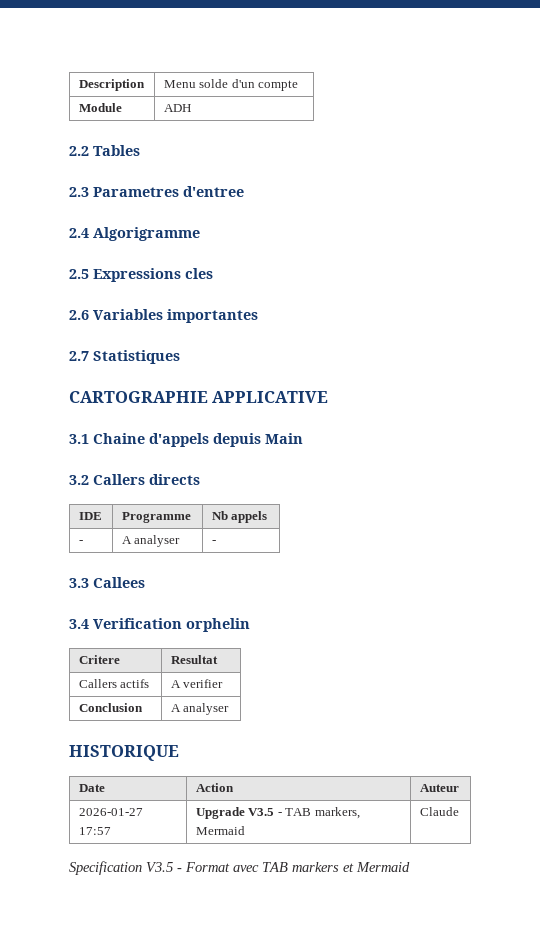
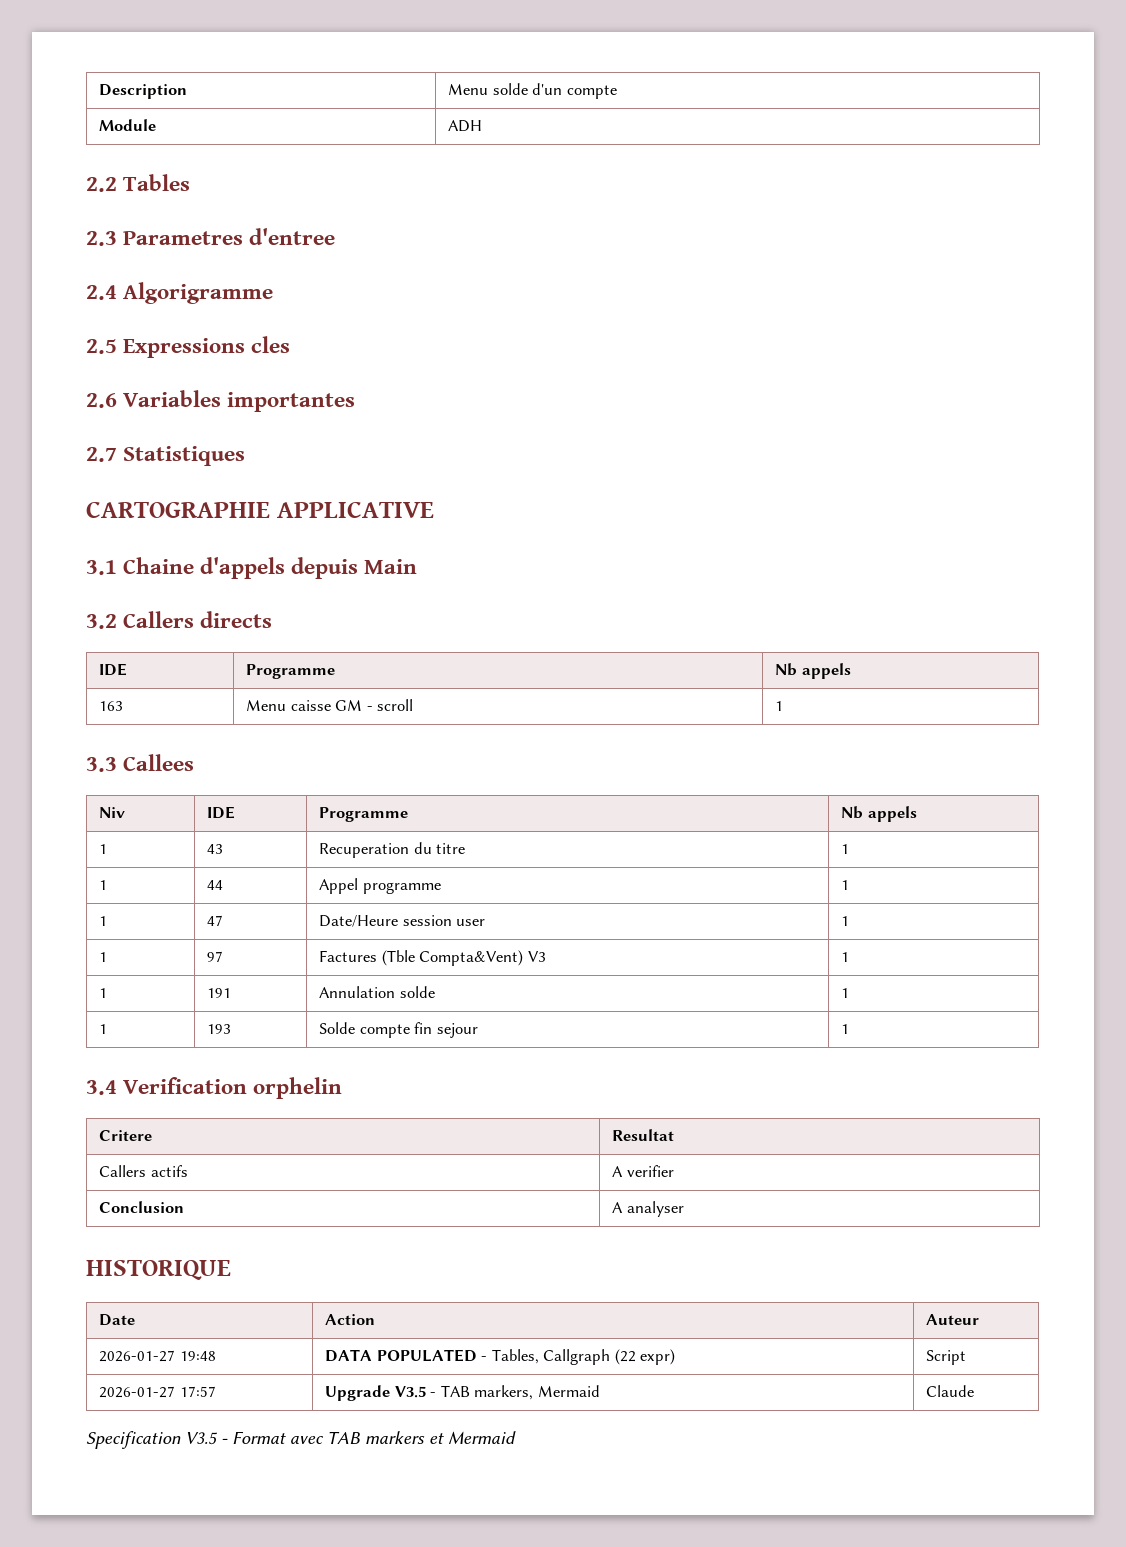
- - | A analyser | -
+ 163 | Menu caisse GM - scroll | 1
  3.3 Callees
+ Niv | IDE | Programme | Nb appels
+ 1 | 43 | Recuperation du titre | 1
+ 1 | 44 | Appel programme | 1
+ 1 | 47 | Date/Heure session user | 1
+ 1 | 97 | Factures (Tble Compta&Vent) V3 | 1
+ 1 | 191 | Annulation solde | 1
+ 1 | 193 | Solde compte fin sejour | 1
+ 2026-01-27 19:48 | DATA POPULATED - Tables, Callgraph (22 expr) | Script

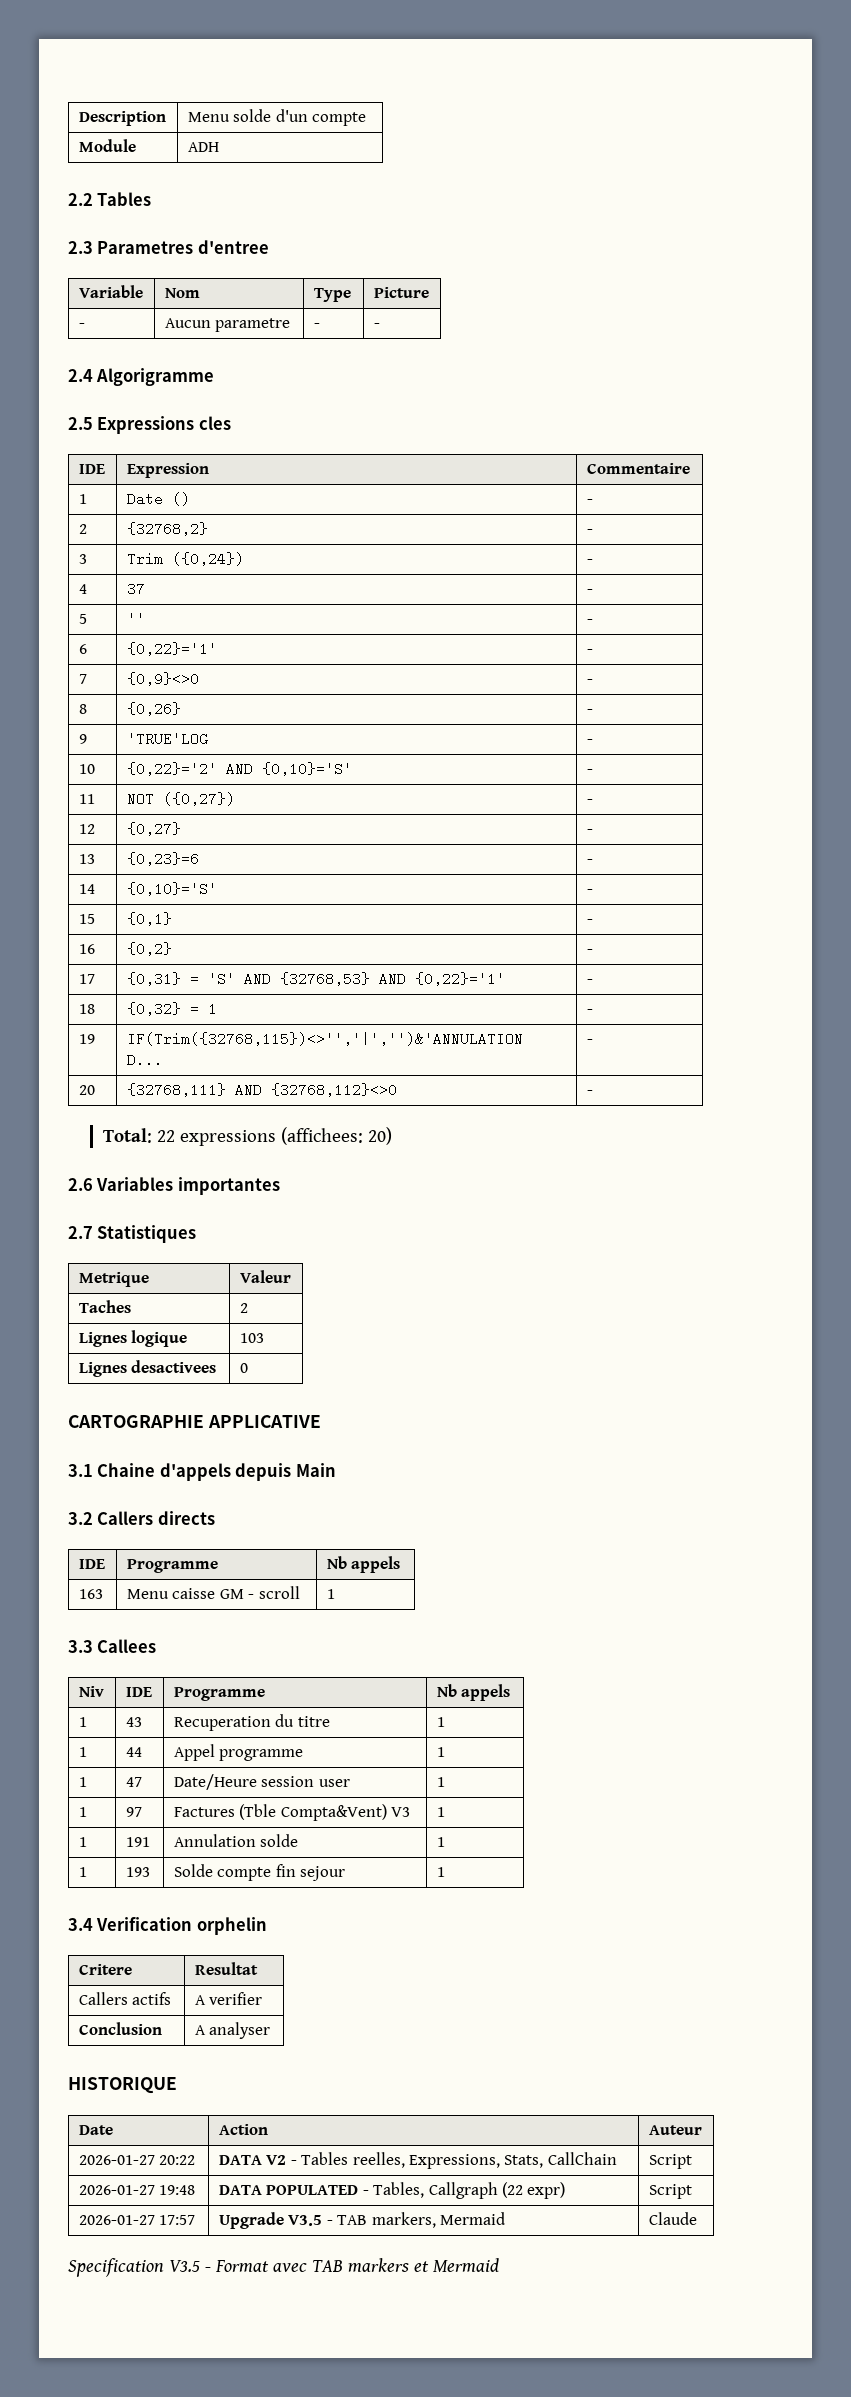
+ Variable | Nom | Type | Picture
+ - | Aucun parametre | - | -
+ IDE | Expression | Commentaire
+ 1 | Date () | -
+ 2 | {32768,2} | -
+ 3 | Trim ({0,24}) | -
+ 4 | 37 | -
+ 5 | '' | -
+ 6 | {0,22}='1' | -
+ 7 | {0,9}<>0 | -
+ 8 | {0,26} | -
+ 9 | 'TRUE'LOG | -
+ 10 | {0,22}='2' AND {0,10}='S' | -
+ 11 | NOT ({0,27}) | -
+ 12 | {0,27} | -
+ 13 | {0,23}=6 | -
+ 14 | {0,10}='S' | -
+ 15 | {0,1} | -
+ 16 | {0,2} | -
+ 17 | {0,31} = 'S' AND {32768,53} AND {0,22}='1' | -
+ 18 | {0,32} = 1 | -
+ 19 | IF(Trim({32768,115})<>'','|','')&'ANNULATION D... | -
+ 20 | {32768,111} AND {32768,112}<>0 | -
+ Total: 22 expressions (affichees: 20)
+ Metrique | Valeur
+ Taches | 2
+ Lignes logique | 103
+ Lignes desactivees | 0
+ 2026-01-27 20:22 | DATA V2 - Tables reelles, Expressions, Stats, CallChain | Script

